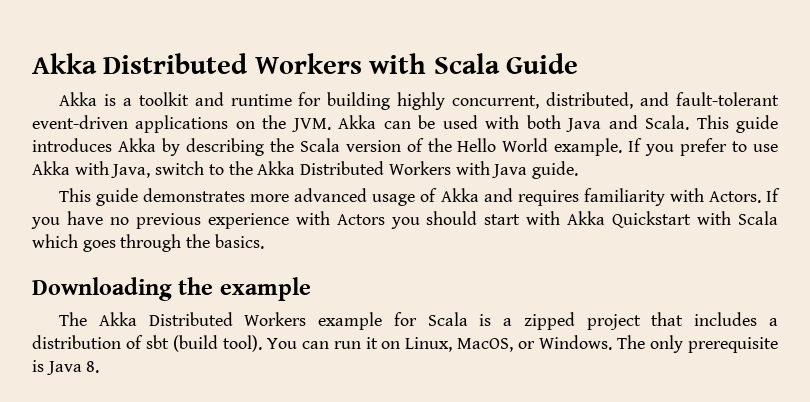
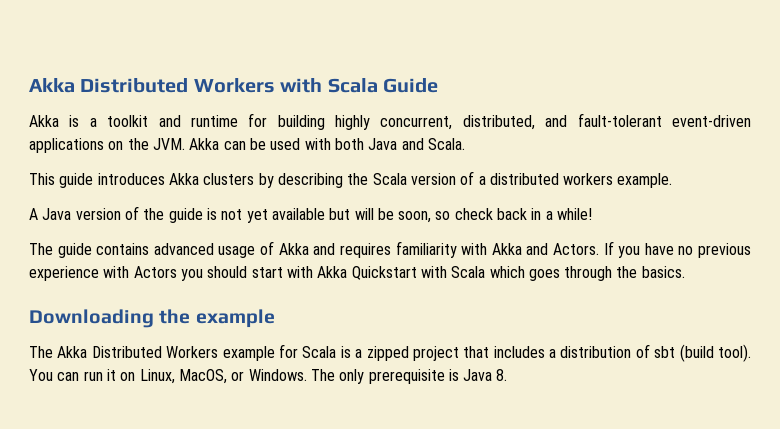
- Akka is a toolkit and runtime for building highly concurrent, distributed, and fault-tolerant event-driven applications on the JVM. Akka can be used with both Java and Scala. This guide introduces Akka by describing the Scala version of the Hello World example. If you prefer to use Akka with Java, switch to the Akka Distributed Workers with Java guide.
- This guide demonstrates more advanced usage of Akka and requires familiarity with Actors.
+ Akka is a toolkit and runtime for building highly concurrent, distributed, and fault-tolerant event-driven applications on the JVM. Akka can be used with both Java and Scala.
+ This guide introduces Akka clusters by describing the Scala version of a distributed workers example.
+ A Java version of the guide is not yet available but will be soon, so check back in a while!
+ The guide contains advanced usage of Akka and requires familiarity with Akka and Actors.

